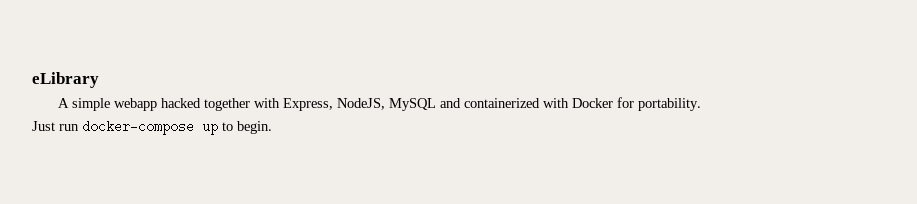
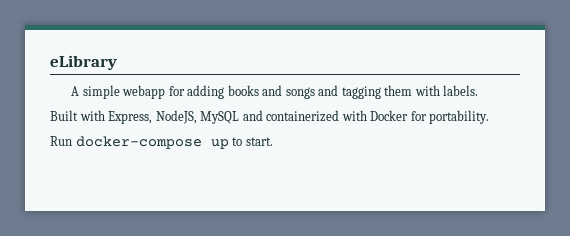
- A simple webapp hacked together with Express, NodeJS, MySQL and containerized with Docker for portability.
+ A simple webapp for adding books and songs and tagging them with labels.
+ Built with Express, NodeJS, MySQL and containerized with Docker for portability.
- Just run docker-compose up to begin.
+ Run docker-compose up to start.

